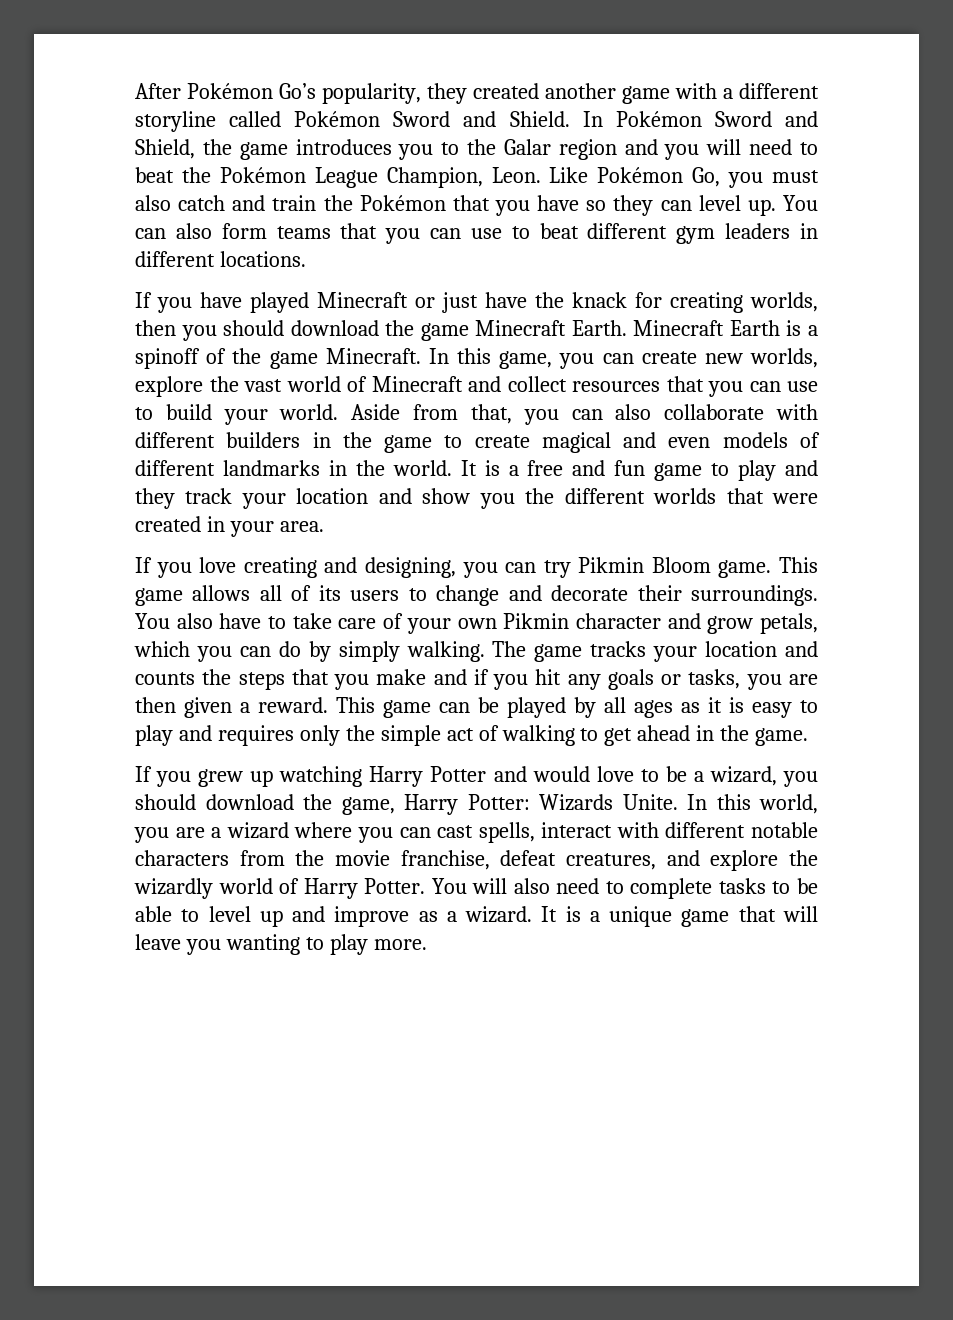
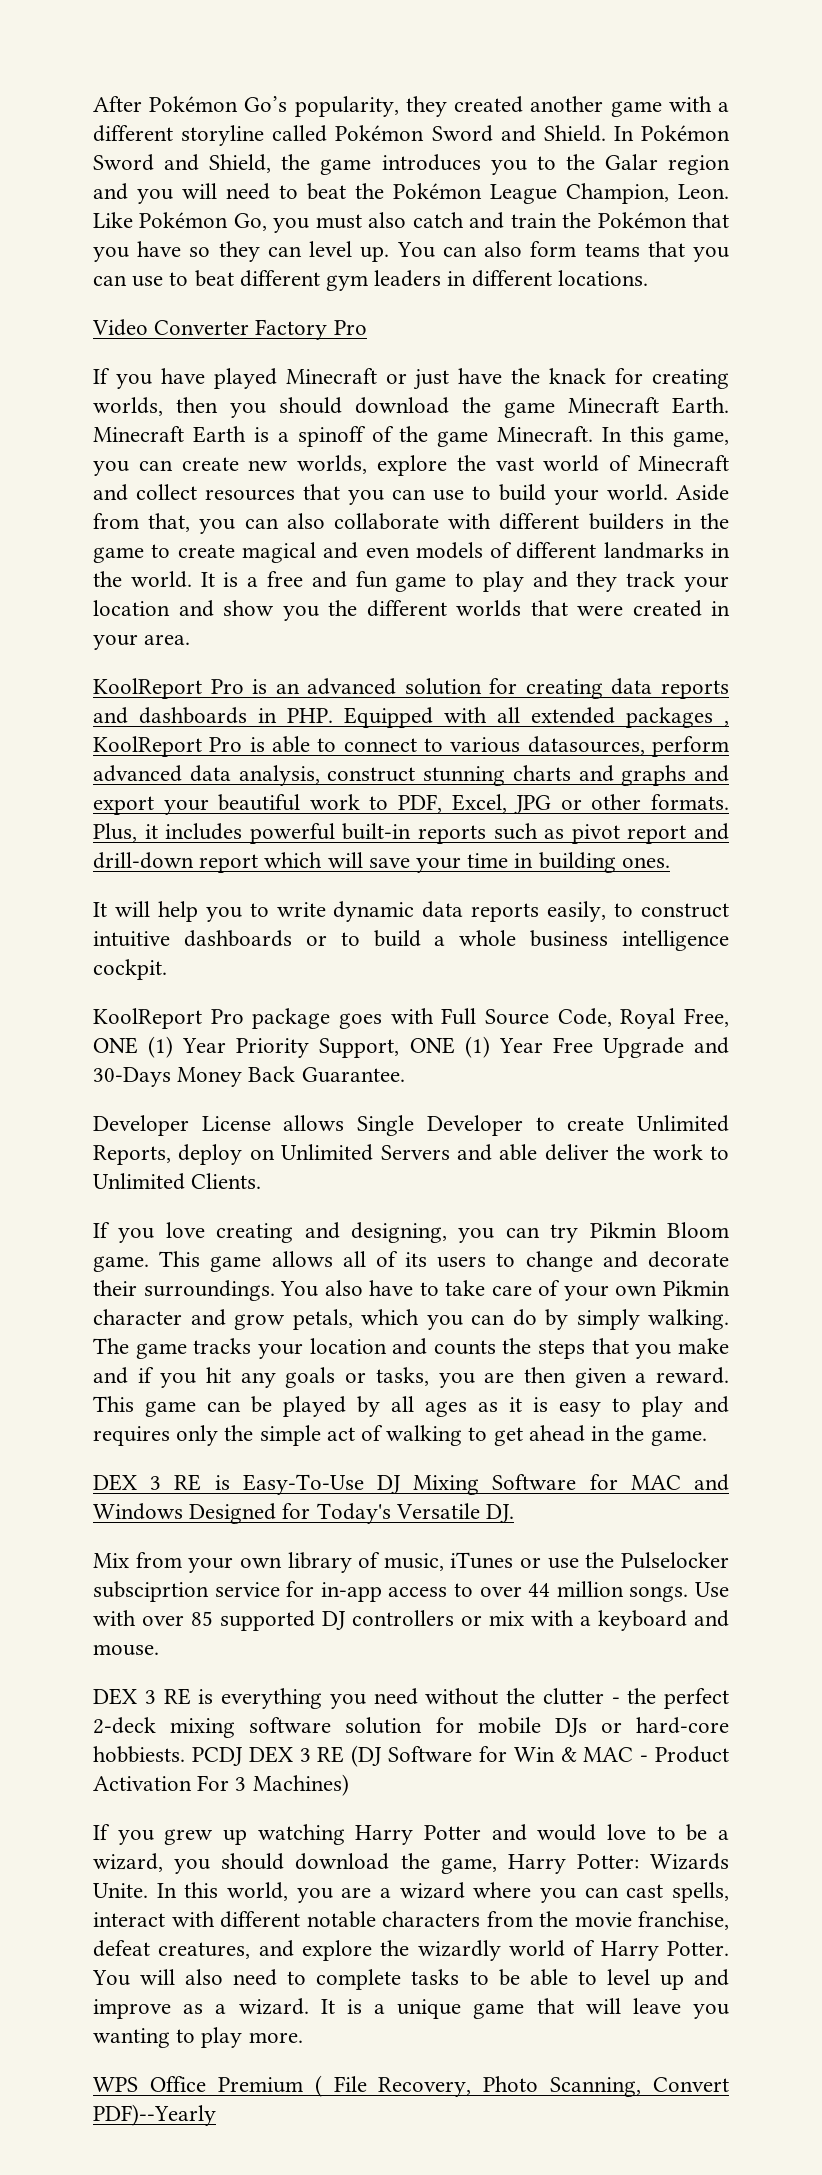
+ Video Converter Factory Pro
+ KoolReport Pro is an advanced solution for creating data reports and dashboards in PHP. Equipped with all extended packages , KoolReport Pro is able to connect to various datasources, perform advanced data analysis, construct stunning charts and graphs and export your beautiful work to PDF, Excel, JPG or other formats. Plus, it includes powerful built-in reports such as pivot report and drill-down report which will save your time in building ones.
+ It will help you to write dynamic data reports easily, to construct intuitive dashboards or to build a whole business intelligence cockpit.
+ KoolReport Pro package goes with Full Source Code, Royal Free, ONE (1) Year Priority Support, ONE (1) Year Free Upgrade and 30-Days Money Back Guarantee.
+ Developer License allows Single Developer to create Unlimited Reports, deploy on Unlimited Servers and able deliver the work to Unlimited Clients.
+ DEX 3 RE is Easy-To-Use DJ Mixing Software for MAC and Windows Designed for Today's Versatile DJ.
+ Mix from your own library of music, iTunes or use the Pulselocker subsciprtion service for in-app access to over 44 million songs. Use with over 85 supported DJ controllers or mix with a keyboard and mouse.
+ DEX 3 RE is everything you need without the clutter - the perfect 2-deck mixing software solution for mobile DJs or hard-core hobbiests. PCDJ DEX 3 RE (DJ Software for Win & MAC - Product Activation For 3 Machines)
+ WPS Office Premium ( File Recovery, Photo Scanning, Convert PDF)--Yearly

